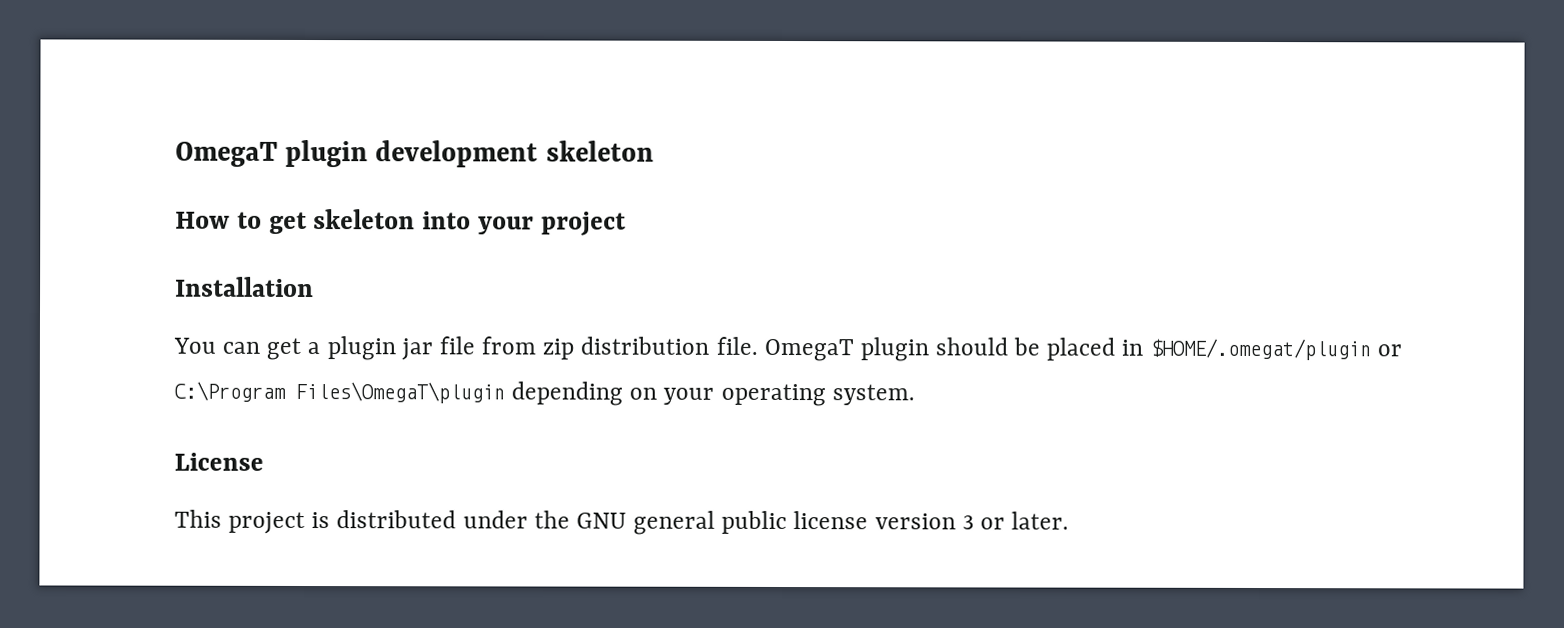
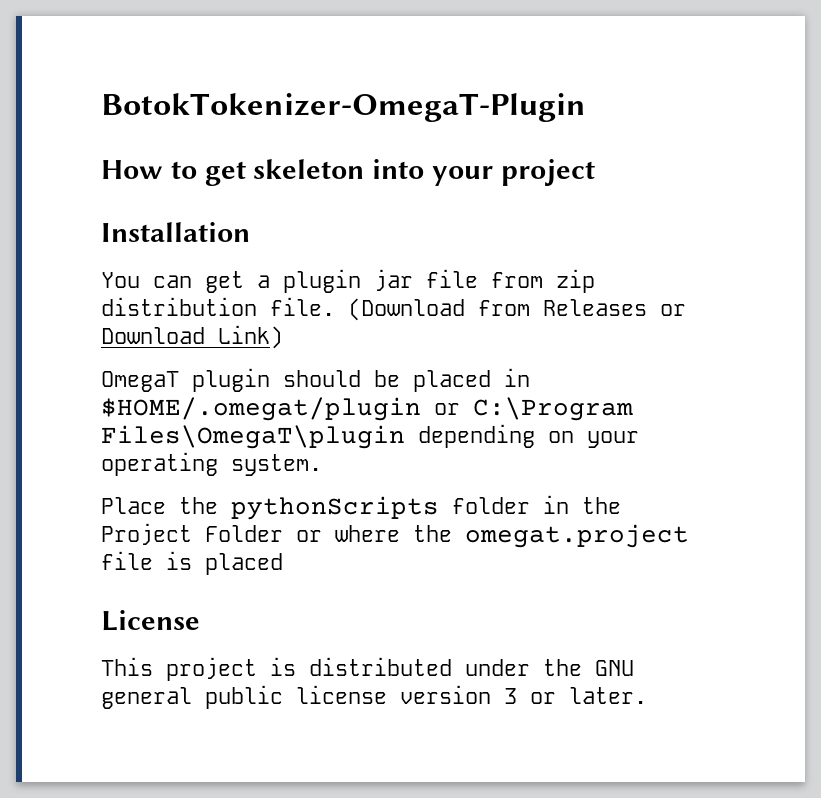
- OmegaT plugin development skeleton
+ BotokTokenizer-OmegaT-Plugin
- You can get a plugin jar file from zip distribution file. OmegaT plugin should be placed in $HOME/.omegat/plugin or C:\Program Files\OmegaT\plugin depending on your operating system.
+ You can get a plugin jar file from zip distribution file. (Download from Releases or Download Link)
+ OmegaT plugin should be placed in $HOME/.omegat/plugin or C:\Program Files\OmegaT\plugin depending on your operating system.
+ Place the pythonScripts folder in the Project Folder or where the omegat.project file is placed

